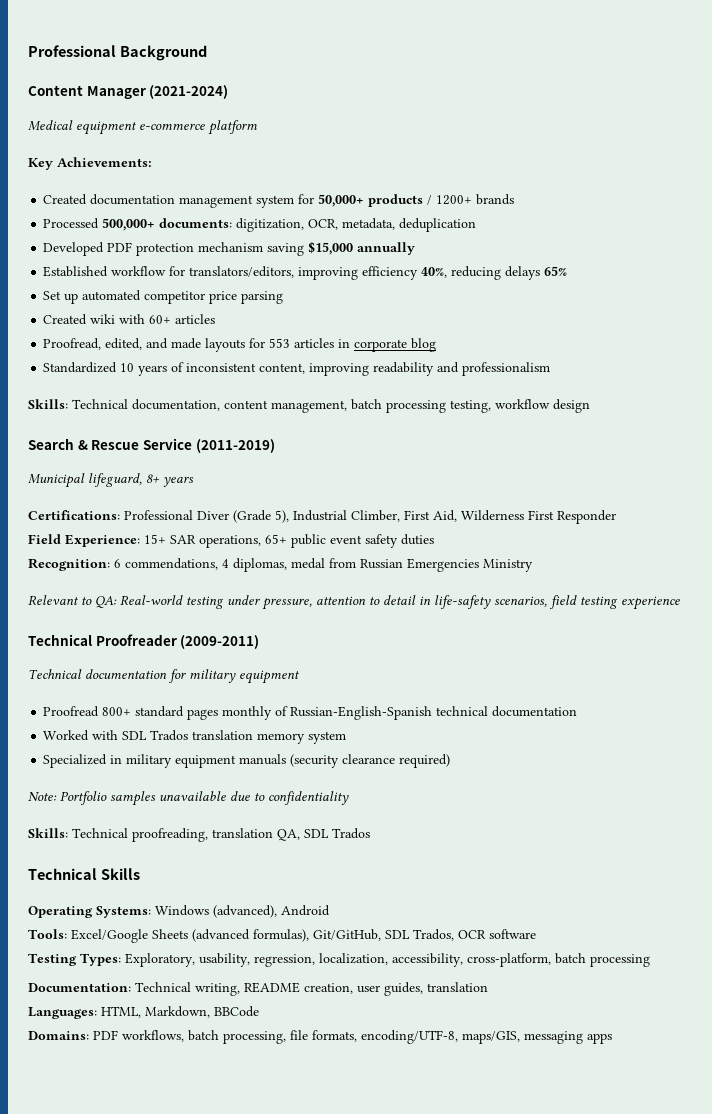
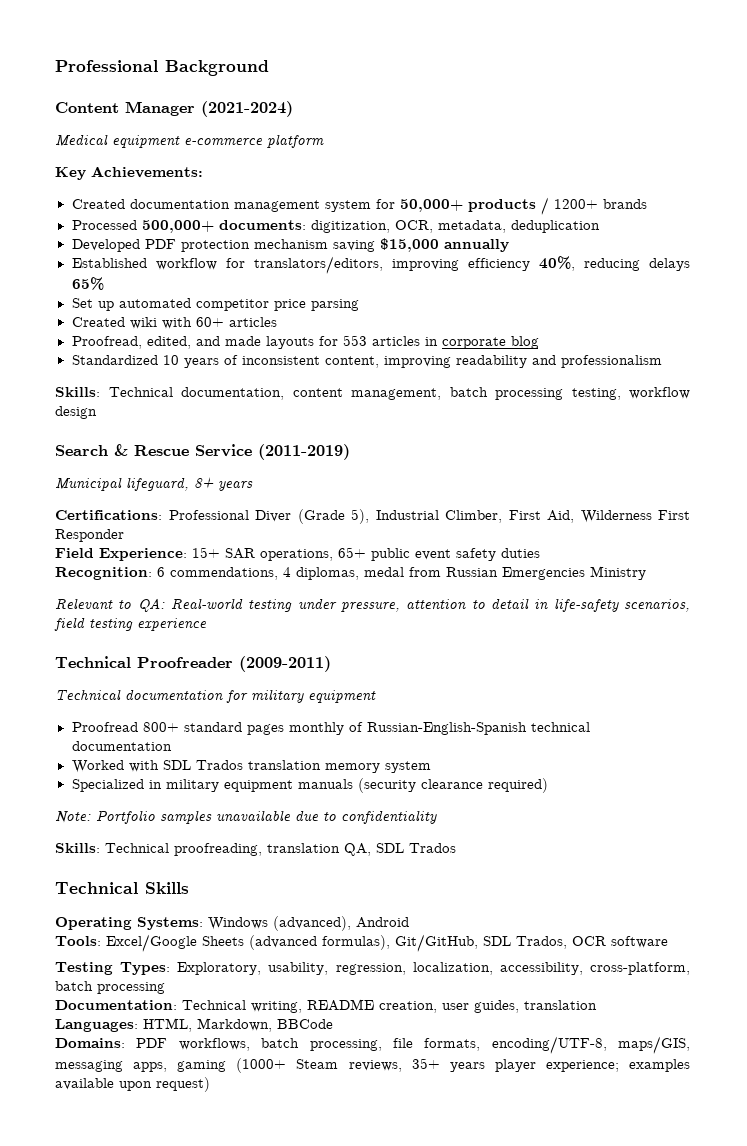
- Domains: PDF workflows, batch processing, file formats, encoding/UTF-8, maps/GIS, messaging apps
+ Domains: PDF workflows, batch processing, file formats, encoding/UTF-8, maps/GIS, messaging apps, gaming (1000+ Steam reviews, 35+ years player experience; examples available upon request)

